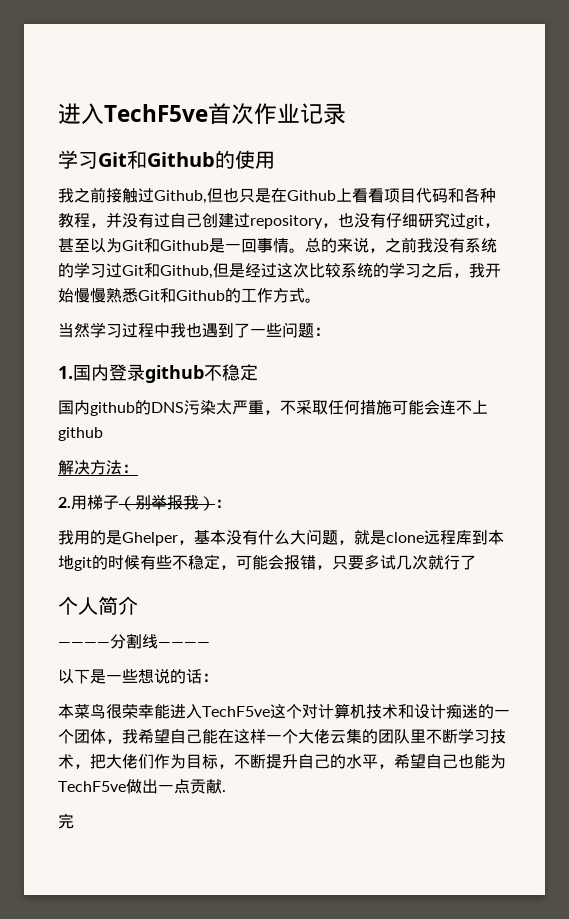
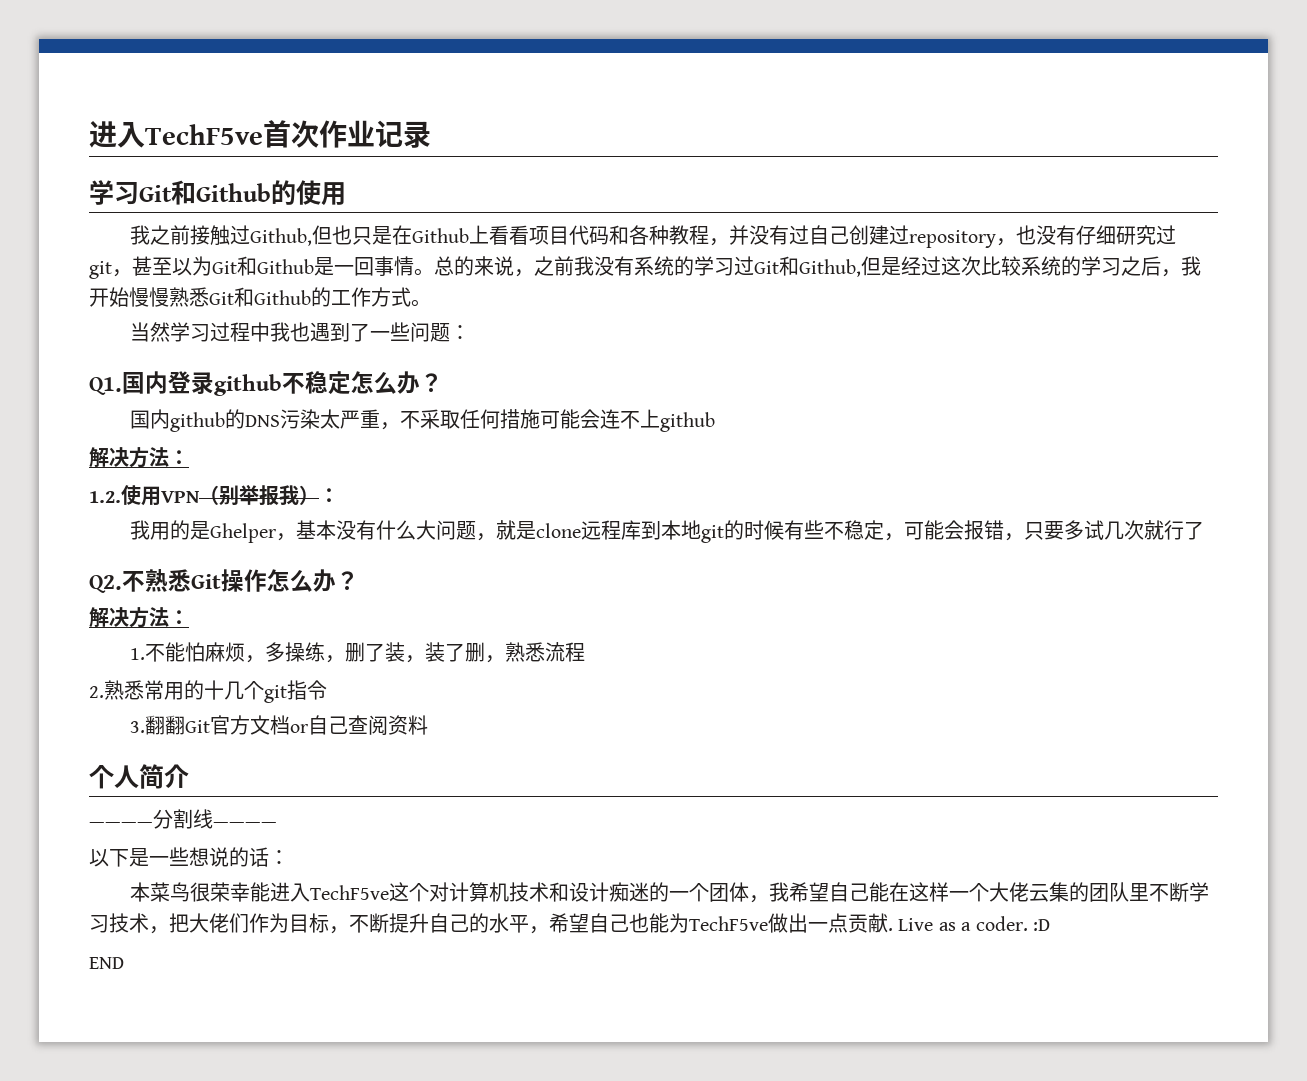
- 1.国内登录github不稳定
+ Q1.国内登录github不稳定怎么办？
- 2.用梯子（别举报我）：
+ 1.2.使用VPN（别举报我）：
+ Q2.不熟悉Git操作怎么办？
+ 解决方法：
+ 1.不能怕麻烦，多操练，删了装，装了删，熟悉流程
+ 2.熟悉常用的十几个git指令
+ 3.翻翻Git官方文档or自己查阅资料
- 本菜鸟很荣幸能进入TechF5ve这个对计算机技术和设计痴迷的一个团体，我希望自己能在这样一个大佬云集的团队里不断学习技术，把大佬们作为目标，不断提升自己的水平，希望自己也能为TechF5ve做出一点贡献.
- 完
+ 本菜鸟很荣幸能进入TechF5ve这个对计算机技术和设计痴迷的一个团体，我希望自己能在这样一个大佬云集的团队里不断学习技术，把大佬们作为目标，不断提升自己的水平，希望自己也能为TechF5ve做出一点贡献. Live as a coder. :D
+ END

